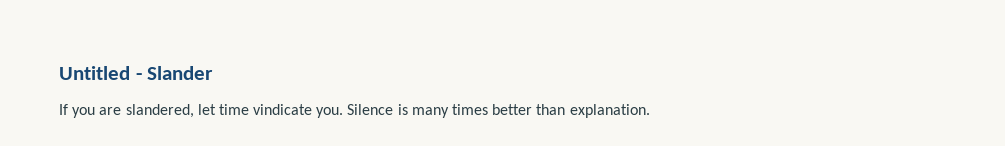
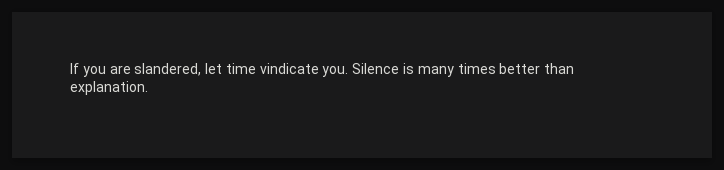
- Untitled - Slander

